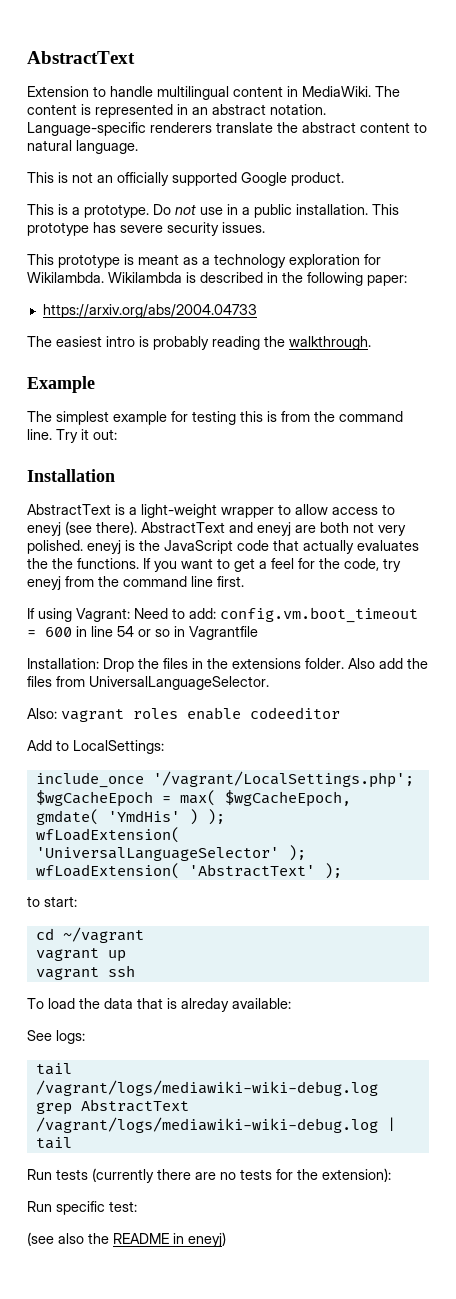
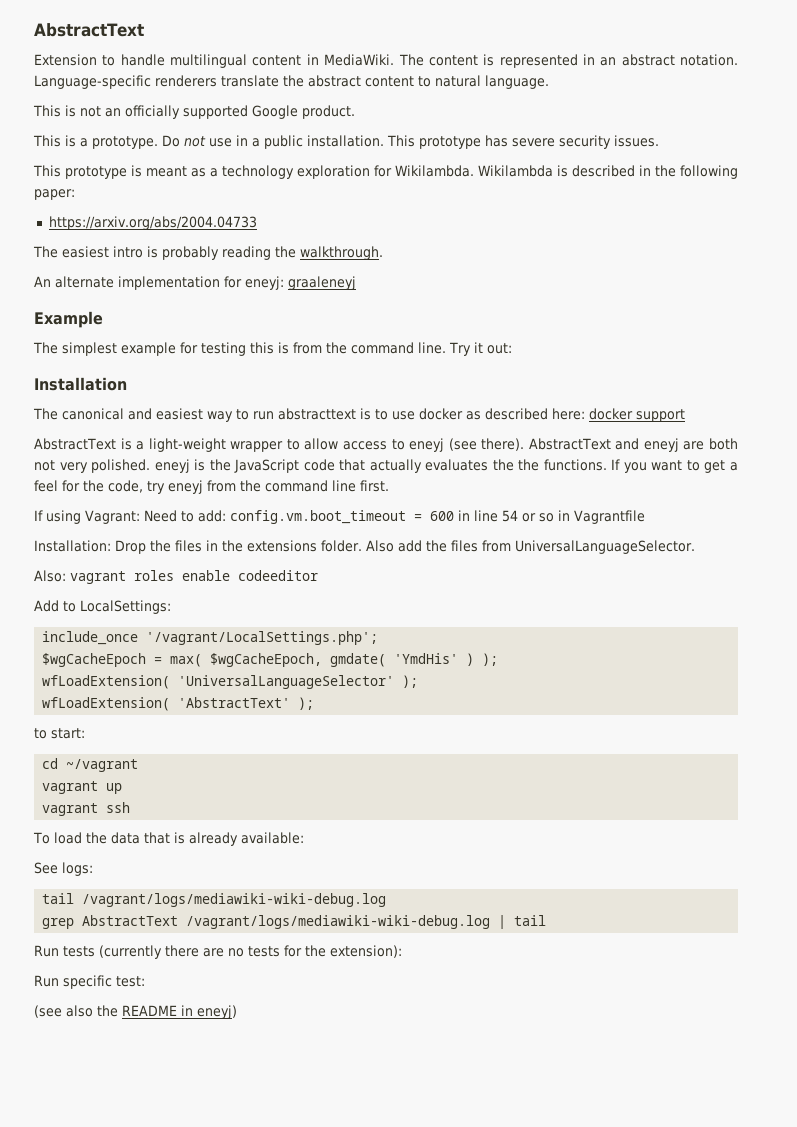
+ An alternate implementation for eneyj: graaleneyj
+ The canonical and easiest way to run abstracttext is to use docker as described here: docker support
- To load the data that is alreday available:
+ To load the data that is already available:

